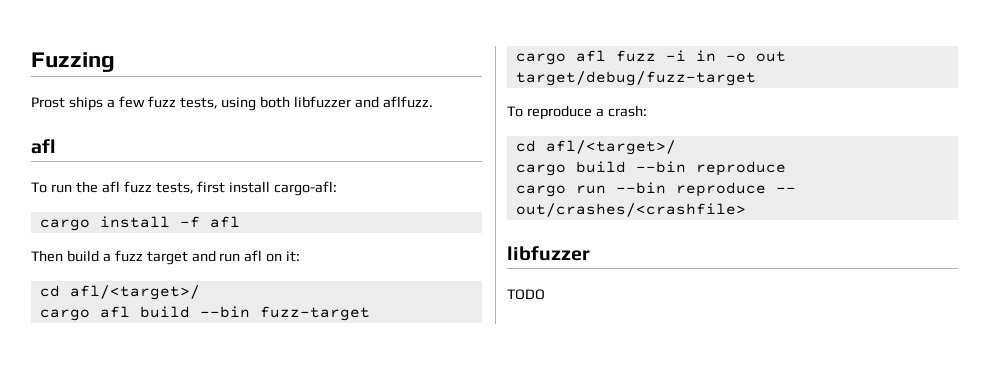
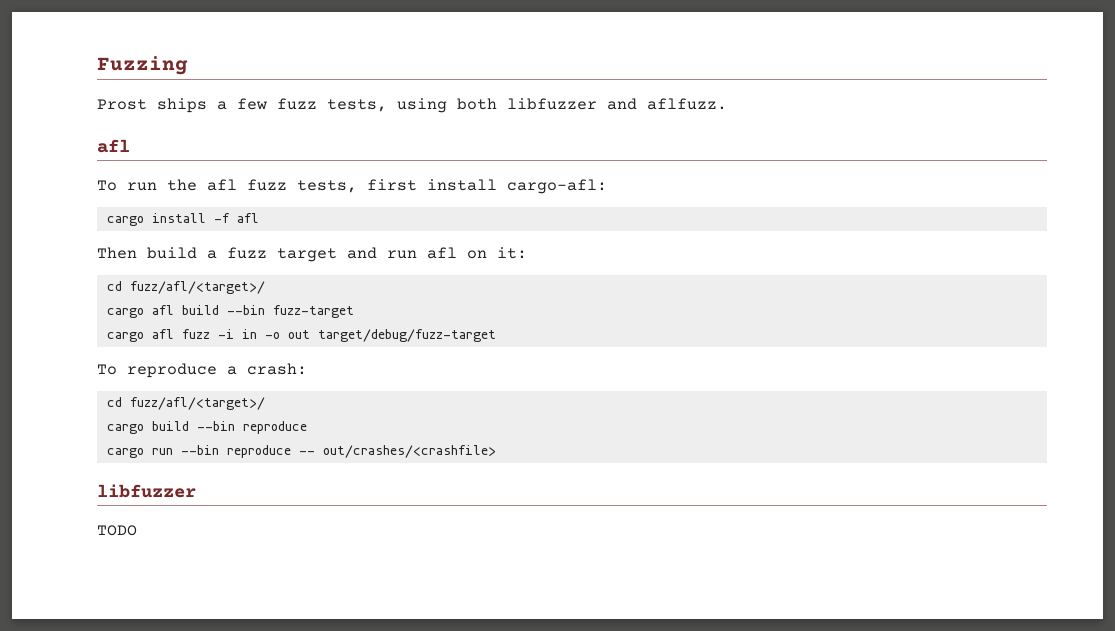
  Then build a fuzz target and run afl on it:
- cd afl/<target>/
+ cd fuzz/afl/<target>/
  To reproduce a crash:
- cd afl/<target>/
+ cd fuzz/afl/<target>/

